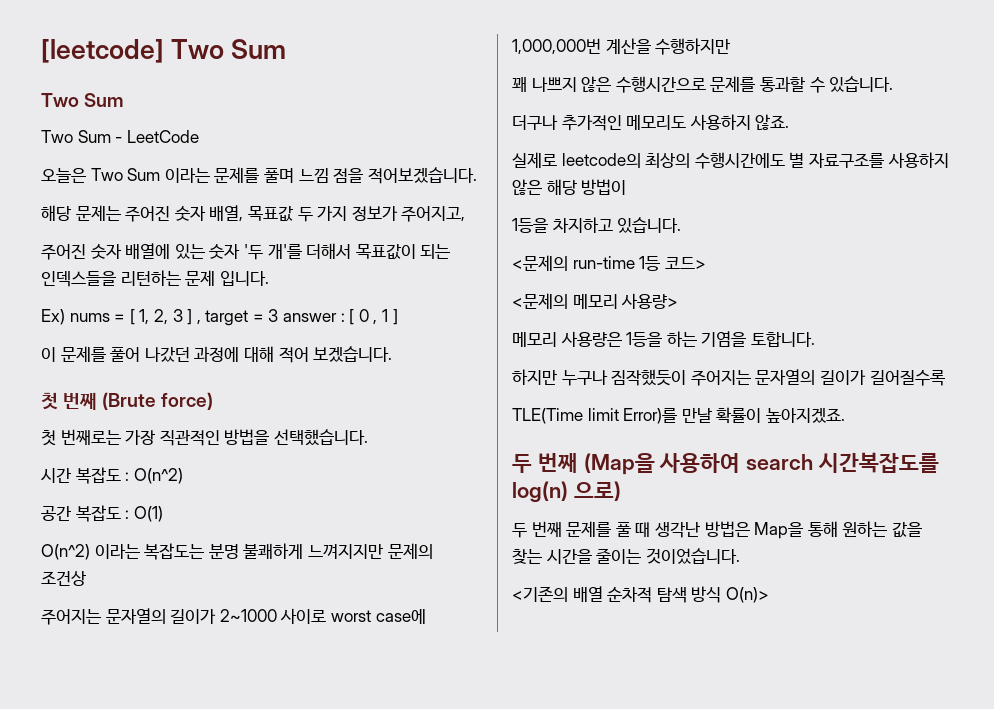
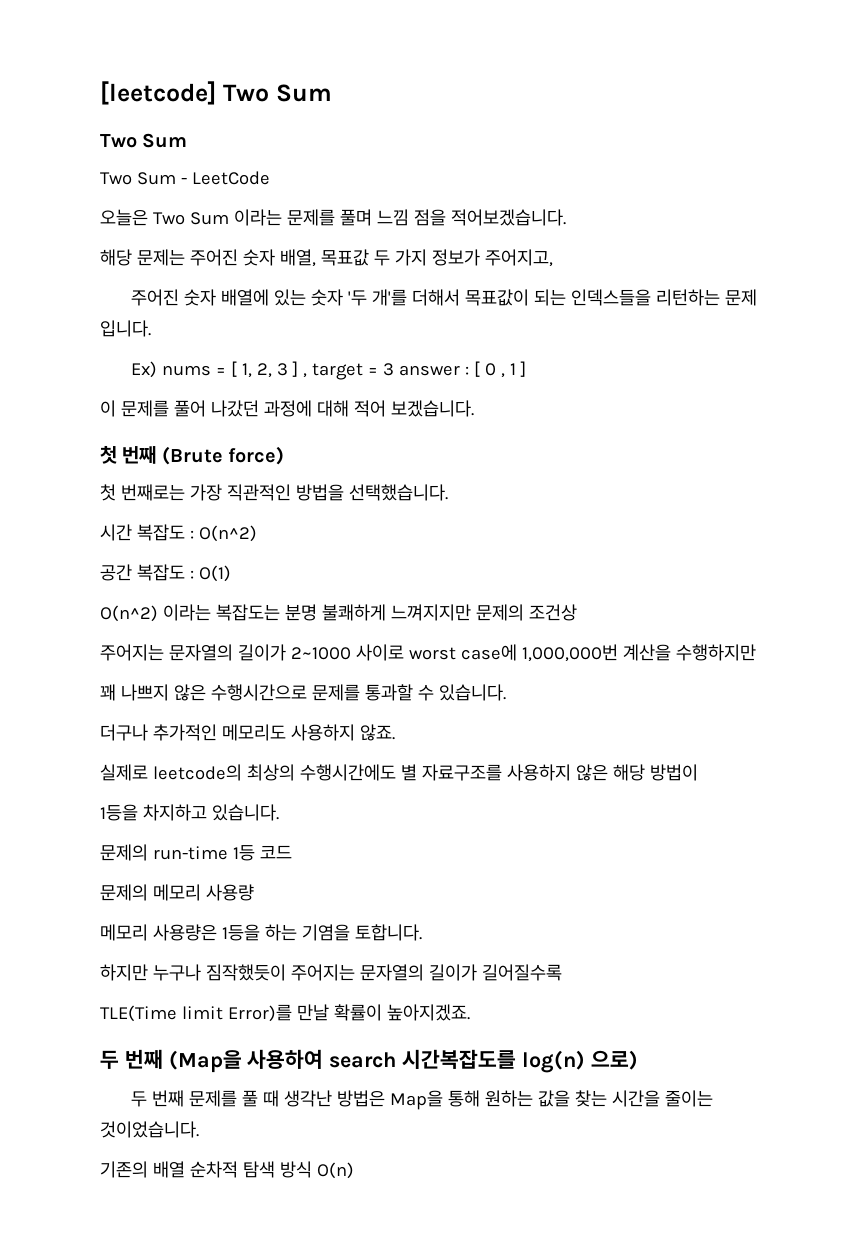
- <문제의 run-time 1등 코드>
- <문제의 메모리 사용량>
+ 문제의 run-time 1등 코드
+ 문제의 메모리 사용량
- <기존의 배열 순차적 탐색 방식 O(n)>
+ 기존의 배열 순차적 탐색 방식 O(n)

